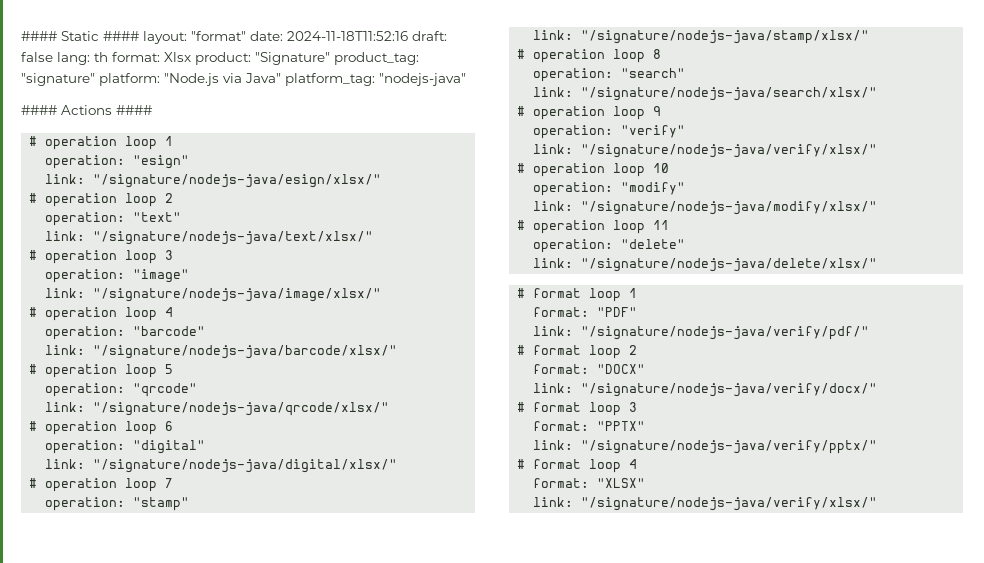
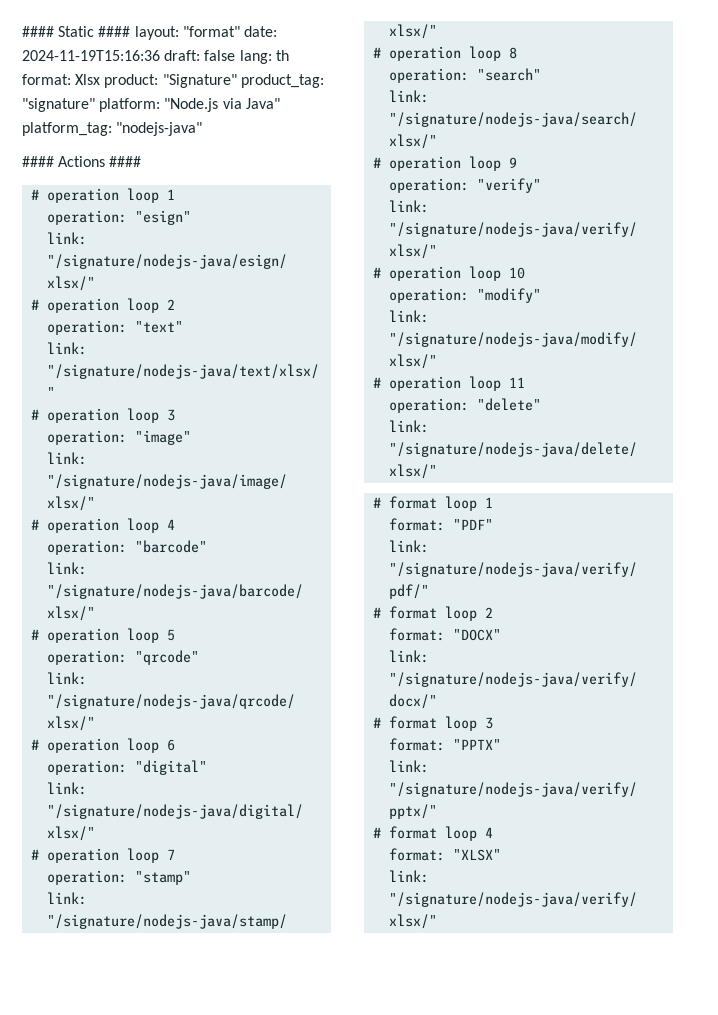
- #### Static #### layout: "format" date: 2024-11-18T11:52:16 draft: false lang: th format: Xlsx product: "Signature" product_tag: "signature" platform: "Node.js via Java" platform_tag: "nodejs-java"
+ #### Static #### layout: "format" date: 2024-11-19T15:16:36 draft: false lang: th format: Xlsx product: "Signature" product_tag: "signature" platform: "Node.js via Java" platform_tag: "nodejs-java"

